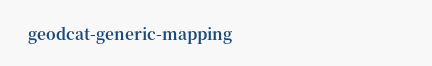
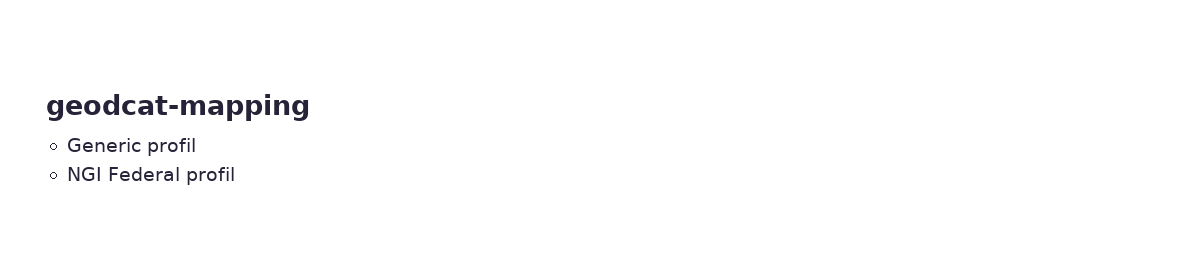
- geodcat-generic-mapping
+ geodcat-mapping
+ Generic profil
+ NGI Federal profil

